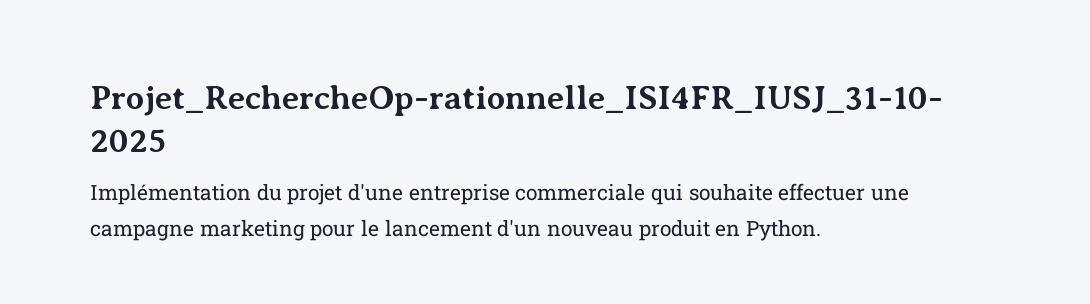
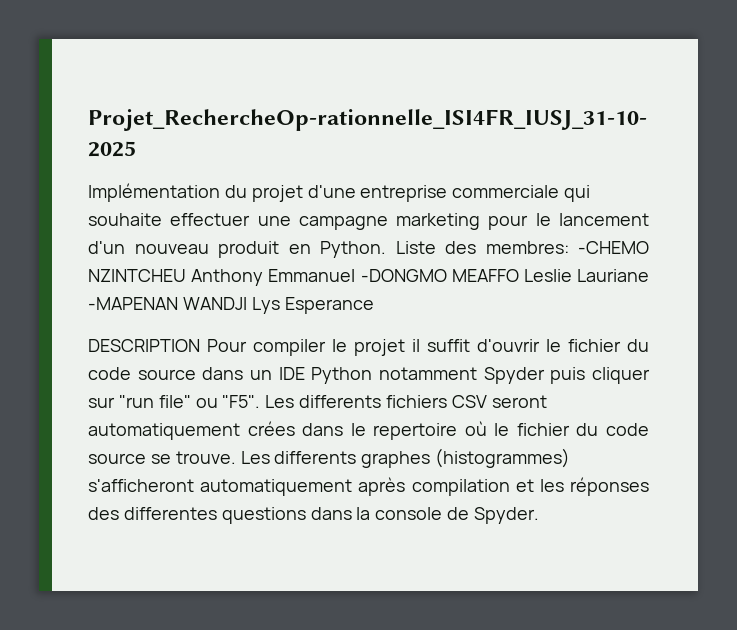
+ Liste des membres: -CHEMO NZINTCHEU Anthony Emmanuel -DONGMO MEAFFO Leslie Lauriane -MAPENAN WANDJI Lys Esperance
+ DESCRIPTION Pour compiler le projet il suffit d'ouvrir le fichier du code source dans un IDE Python notamment Spyder puis cliquer sur "run file" ou "F5". Les differents fichiers CSV seront automatiquement crées dans le repertoire où le fichier du code source se trouve. Les differents graphes (histogrammes) s'afficheront automatiquement après compilation et les réponses des differentes questions dans la console de Spyder.

